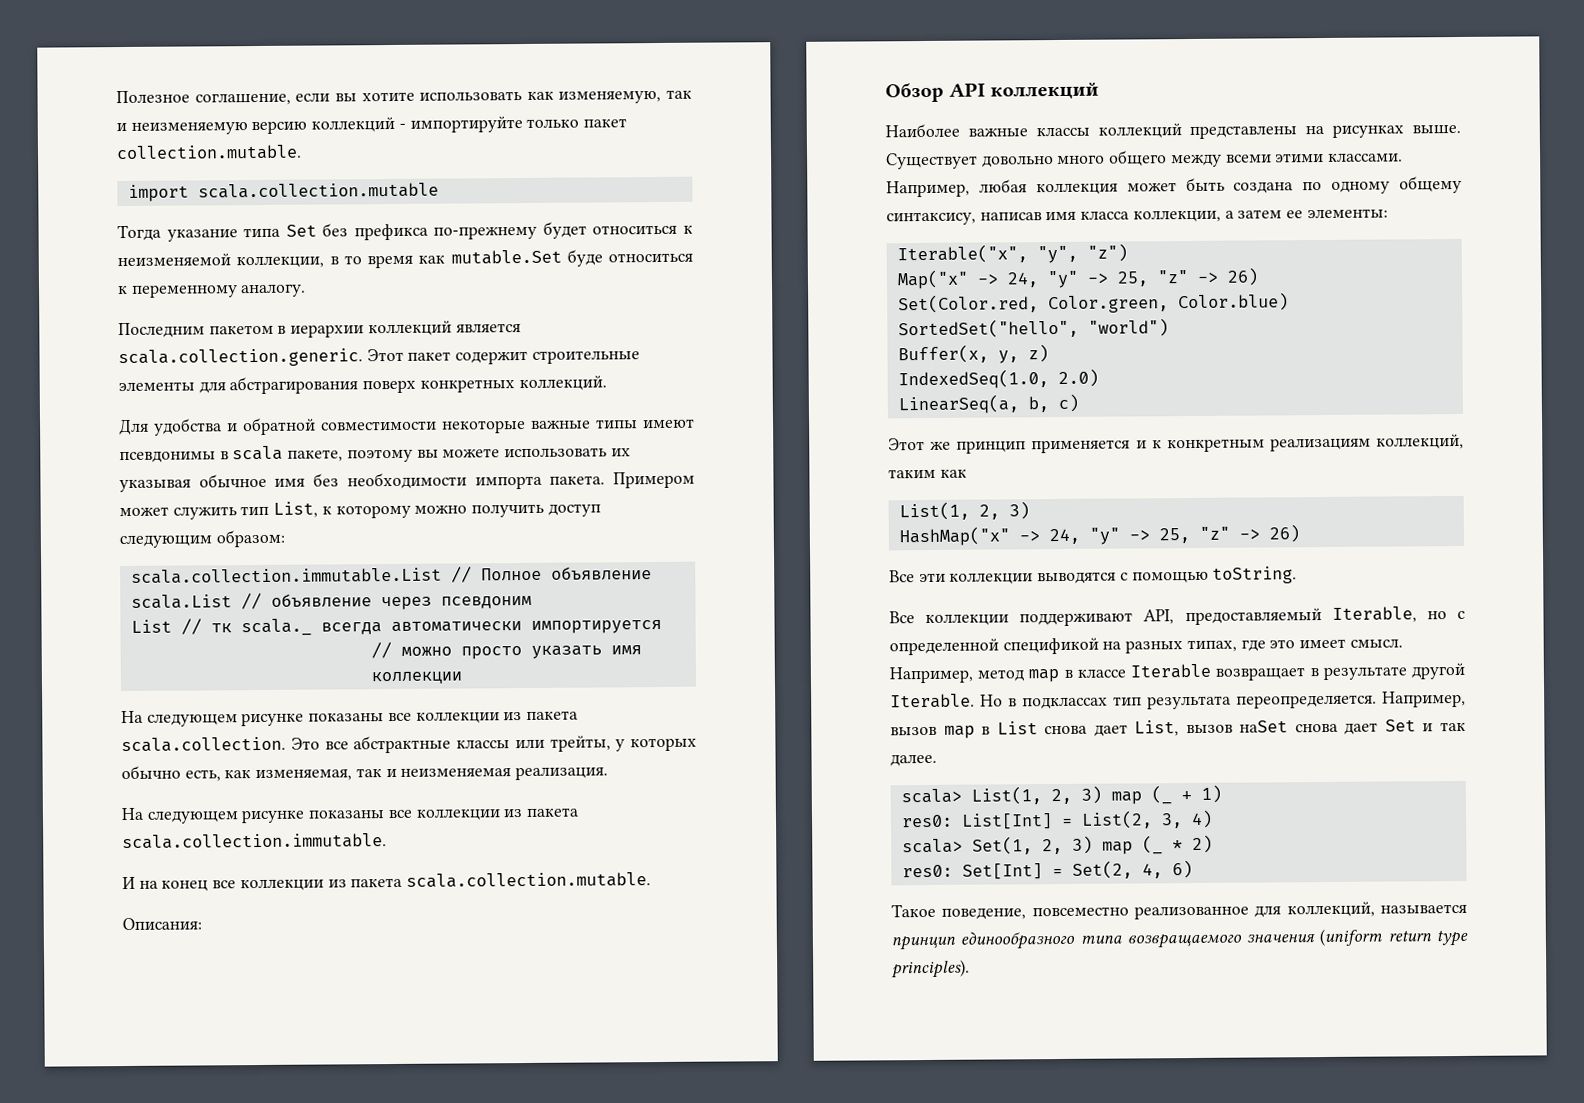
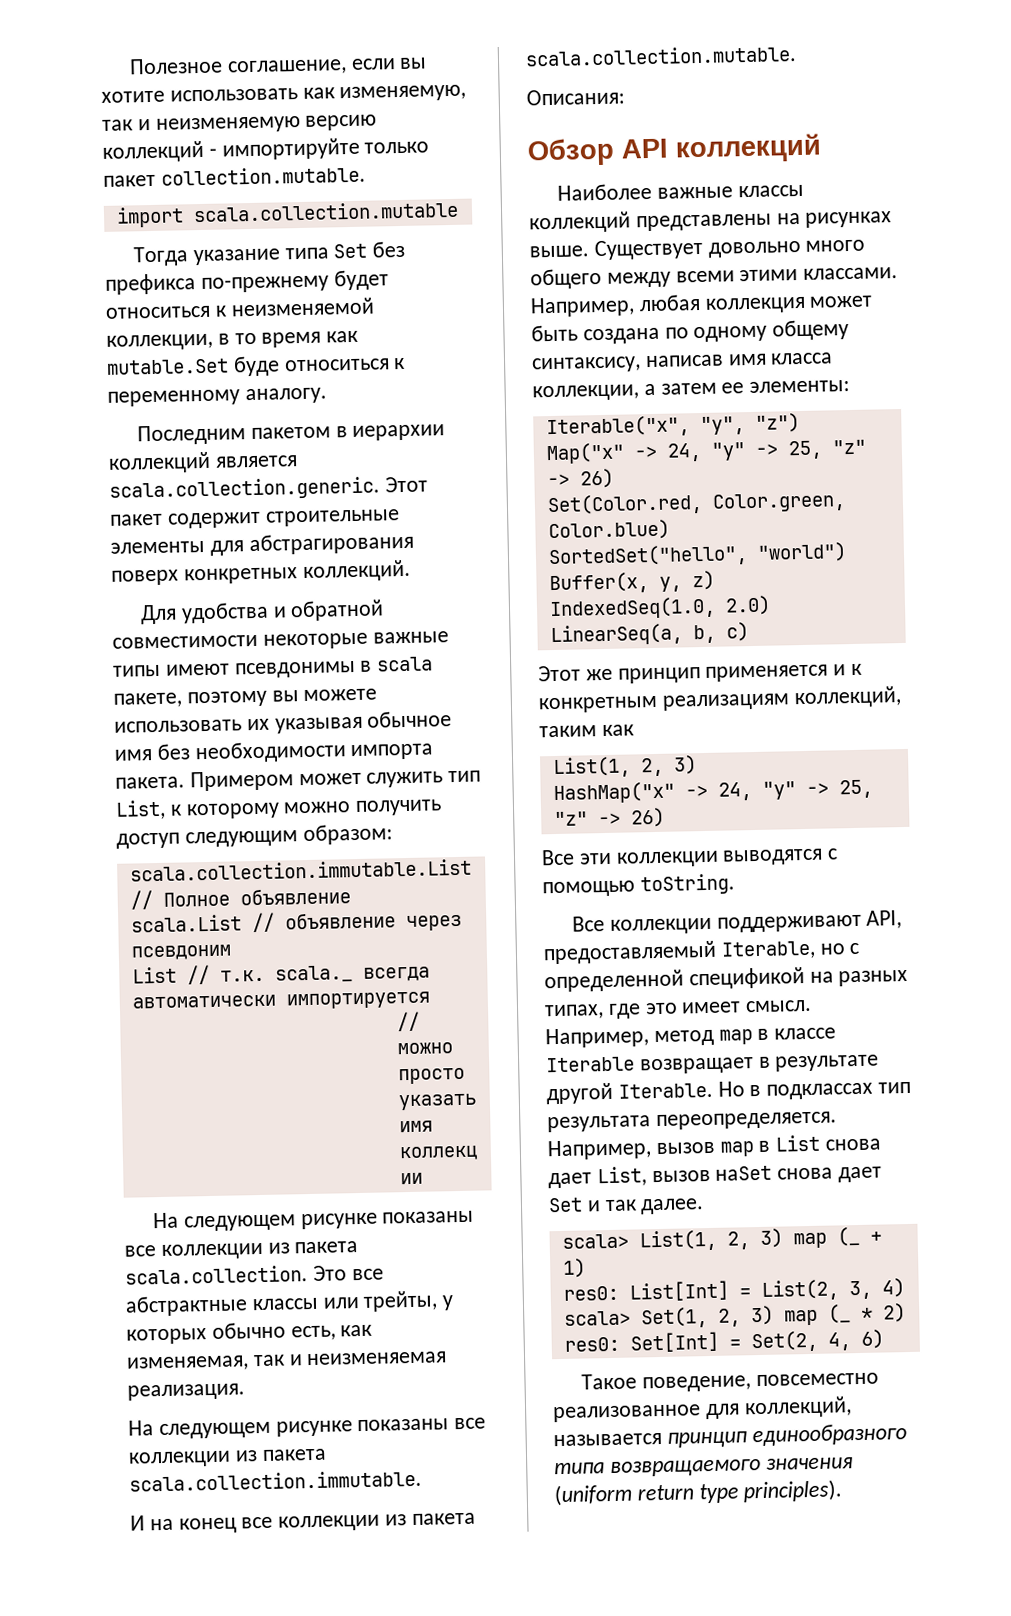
- List // тк scala._ всегда автоматически импортируется
+ List // т.к. scala._ всегда автоматически импортируется

